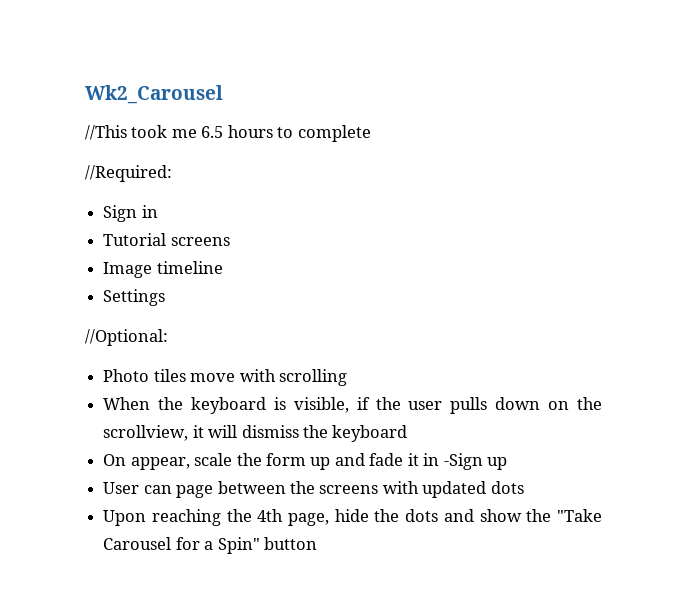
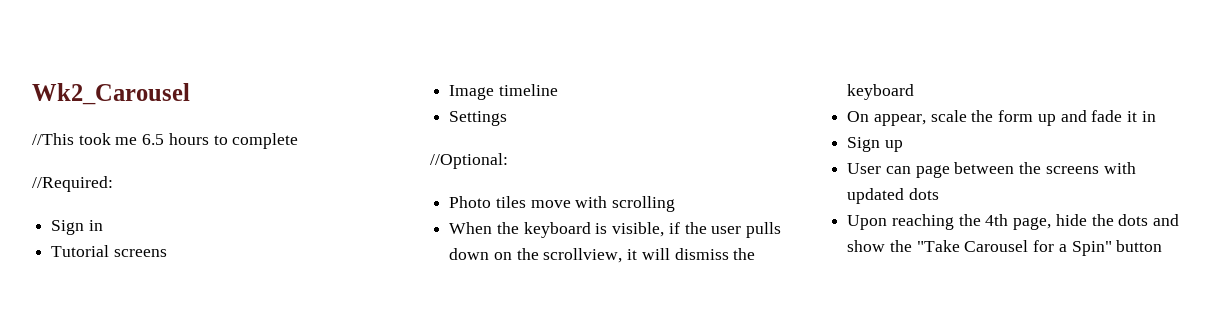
- On appear, scale the form up and fade it in -Sign up
+ On appear, scale the form up and fade it in
+ Sign up

